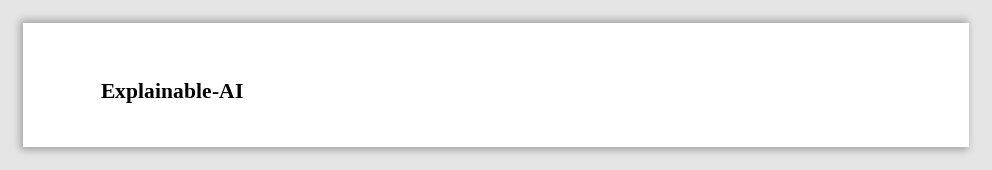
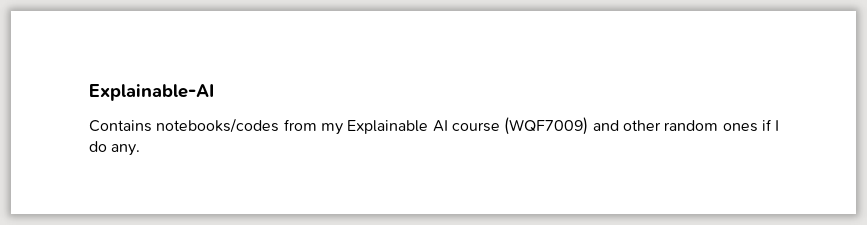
+ Contains notebooks/codes from my Explainable AI course (WQF7009) and other random ones if I do any.

